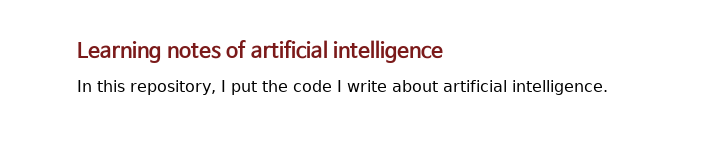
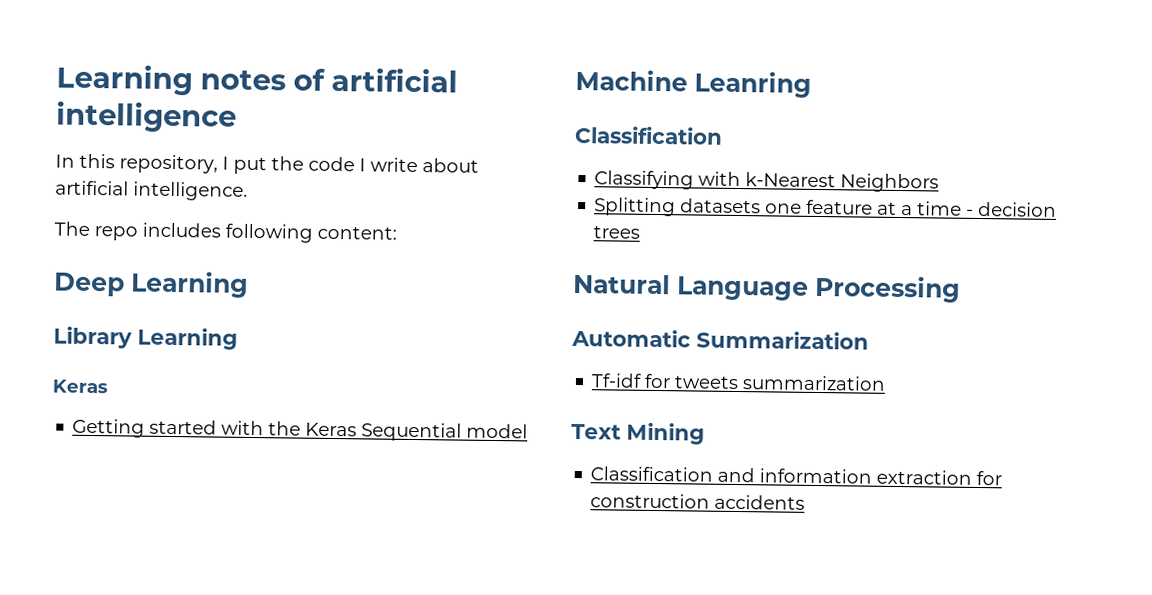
+ The repo includes following content:
+ Deep Learning
+ Library Learning
+ Keras
+ Getting started with the Keras Sequential model
+ Machine Leanring
+ Classification
+ Classifying with k-Nearest Neighbors
+ Splitting datasets one feature at a time - decision trees
+ Natural Language Processing
+ Automatic Summarization
+ Tf-idf for tweets summarization
+ Text Mining
+ Classification and information extraction for construction accidents

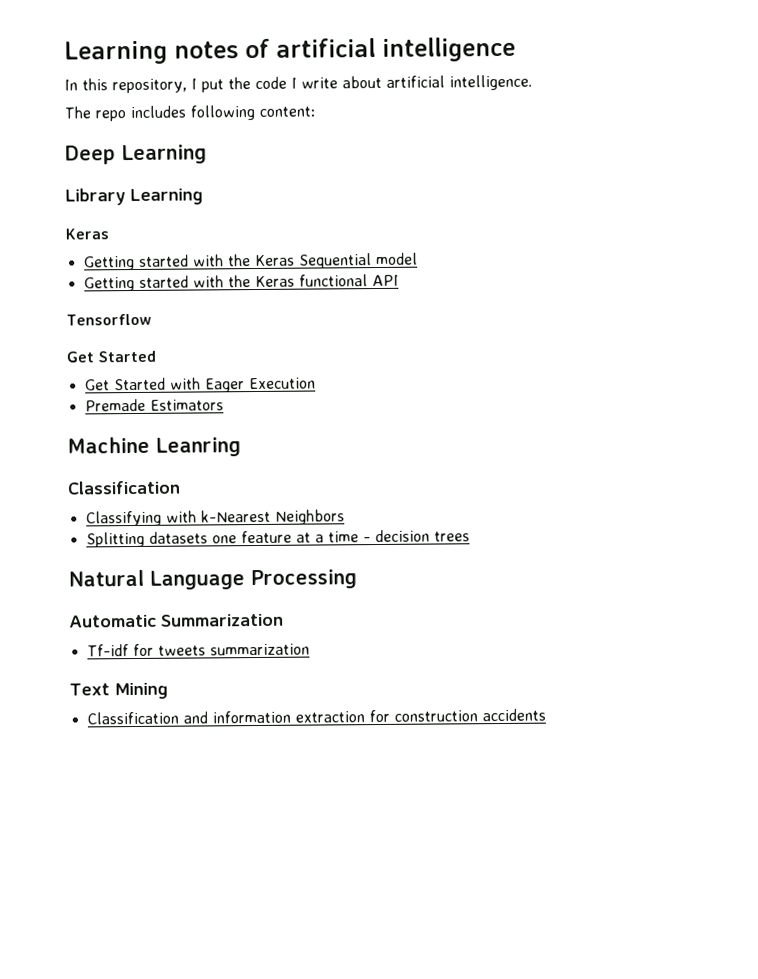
+ Getting started with the Keras functional API
+ Tensorflow
+ Get Started
+ Get Started with Eager Execution
+ Premade Estimators

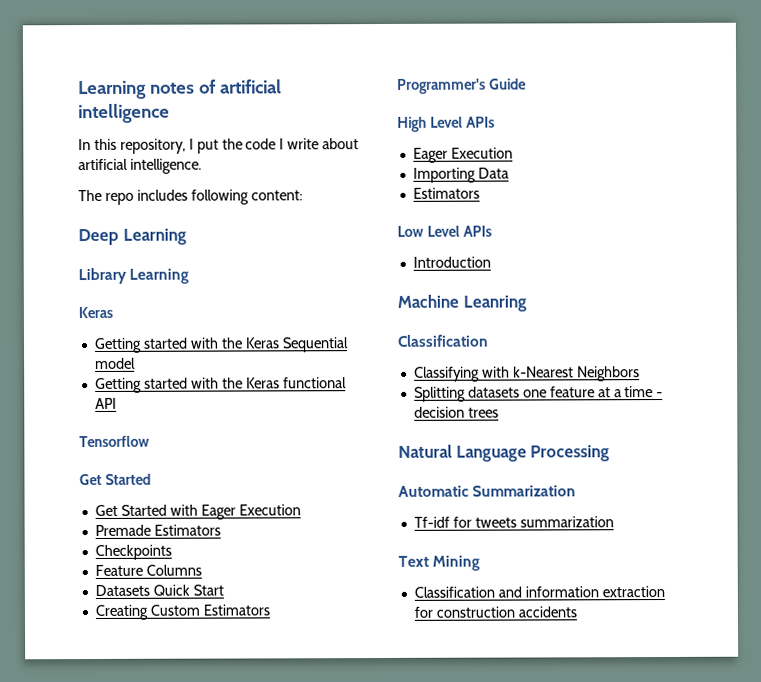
+ Checkpoints
+ Feature Columns
+ Datasets Quick Start
+ Creating Custom Estimators
+ Programmer's Guide
+ High Level APIs
+ Eager Execution
+ Importing Data
+ Estimators
+ Low Level APIs
+ Introduction

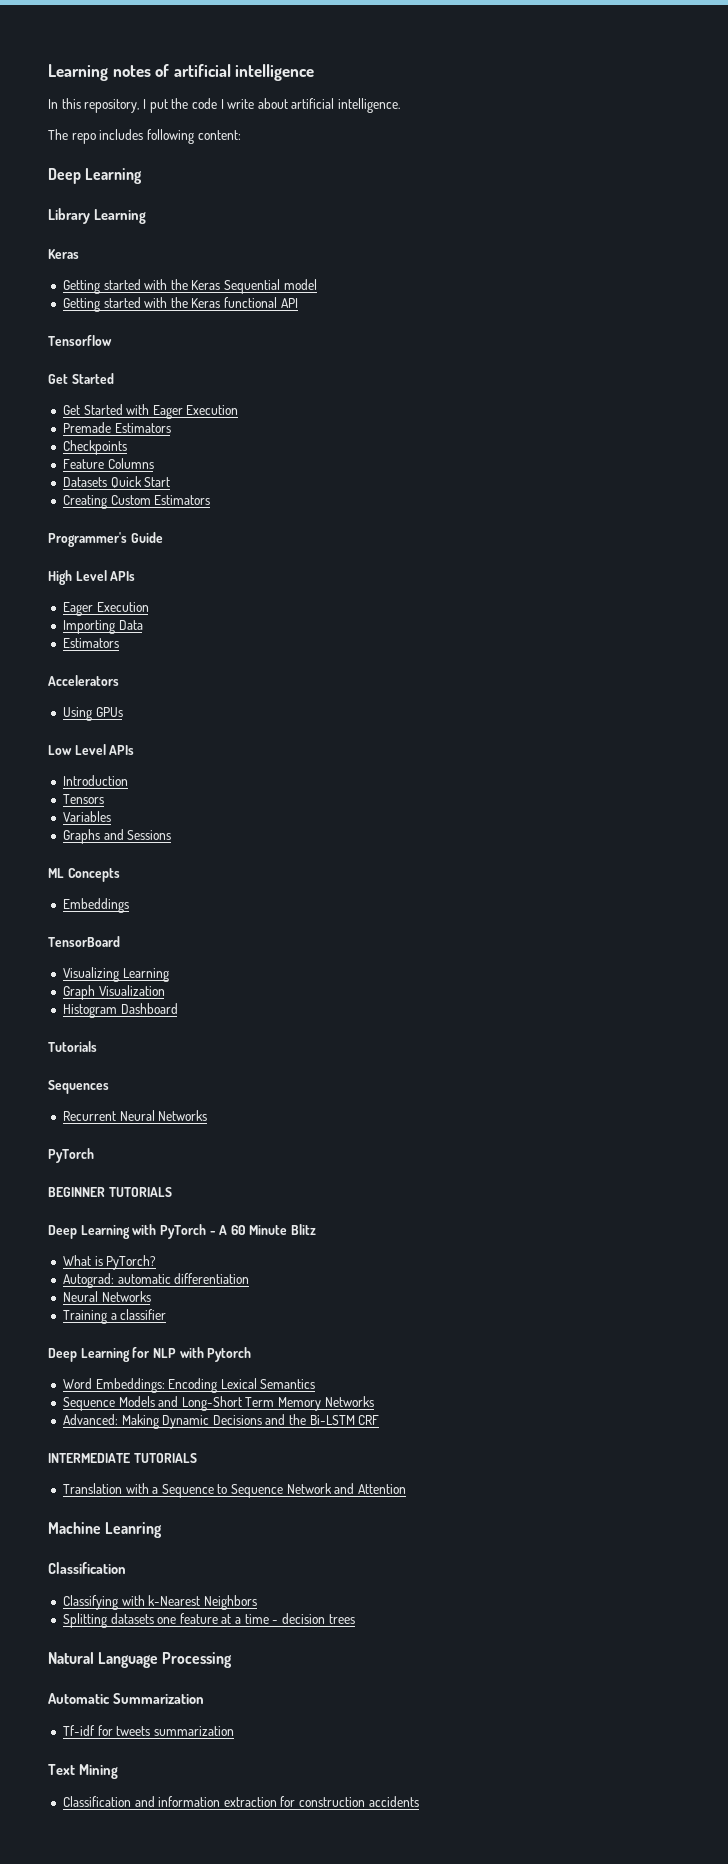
+ Accelerators
+ Using GPUs
+ Tensors
+ Variables
+ Graphs and Sessions
+ ML Concepts
+ Embeddings
+ TensorBoard
+ Visualizing Learning
+ Graph Visualization
+ Histogram Dashboard
+ Tutorials
+ Sequences
+ Recurrent Neural Networks
+ PyTorch
+ BEGINNER TUTORIALS
+ Deep Learning with PyTorch - A 60 Minute Blitz
+ What is PyTorch?
+ Autograd: automatic differentiation
+ Neural Networks
+ Training a classifier
+ Deep Learning for NLP with Pytorch
+ Word Embeddings: Encoding Lexical Semantics
+ Sequence Models and Long-Short Term Memory Networks
+ Advanced: Making Dynamic Decisions and the Bi-LSTM CRF
+ INTERMEDIATE TUTORIALS
+ Translation with a Sequence to Sequence Network and Attention

